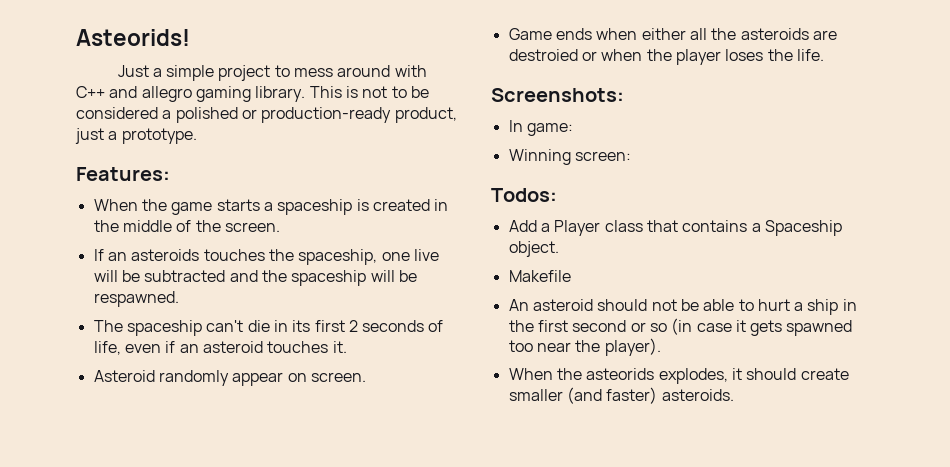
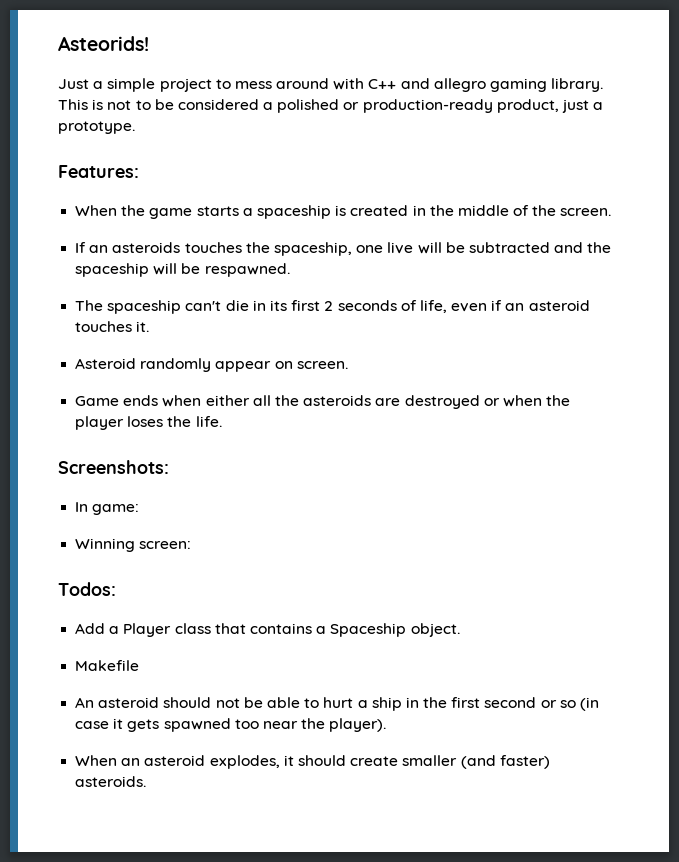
- Game ends when either all the asteroids are destroied or when the player loses the life.
+ Game ends when either all the asteroids are destroyed or when the player loses the life.
- When the asteorids explodes, it should create smaller (and faster) asteroids.
+ When an asteroid explodes, it should create smaller (and faster) asteroids.

